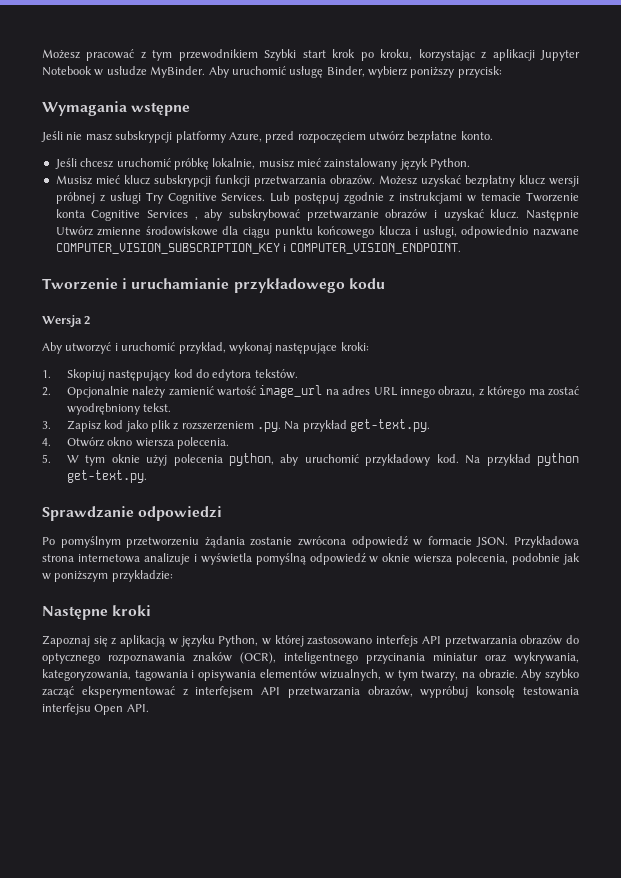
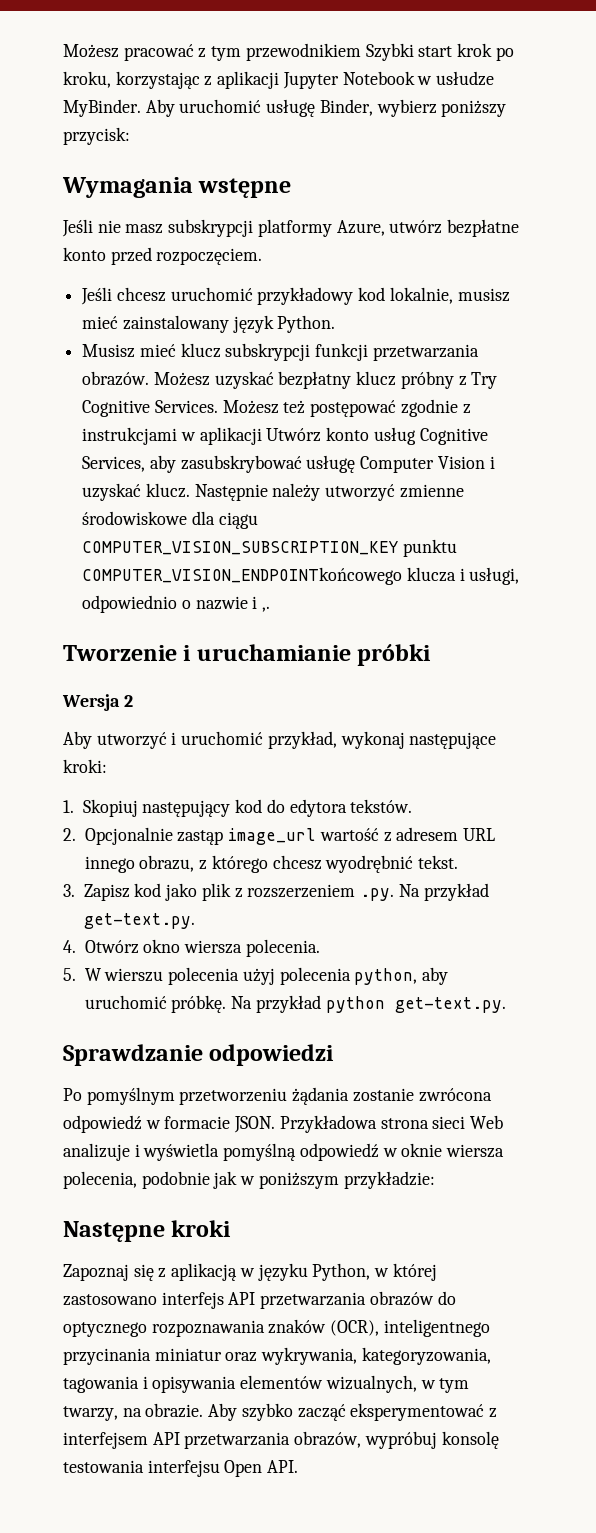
- Jeśli nie masz subskrypcji platformy Azure, przed rozpoczęciem utwórz bezpłatne konto.
+ Jeśli nie masz subskrypcji platformy Azure, utwórz bezpłatne konto przed rozpoczęciem.
- Jeśli chcesz uruchomić próbkę lokalnie, musisz mieć zainstalowany język Python.
+ Jeśli chcesz uruchomić przykładowy kod lokalnie, musisz mieć zainstalowany język Python.
- Możesz uzyskać bezpłatny klucz wersji próbnej z usługi Try Cognitive Services. Lub postępuj zgodnie z instrukcjami w temacie Tworzenie konta Cognitive Services , aby subskrybować przetwarzanie obrazów i uzyskać klucz.
+ Możesz uzyskać bezpłatny klucz próbny z Try Cognitive Services. Możesz też postępować zgodnie z instrukcjami w aplikacji Utwórz konto usług Cognitive Services, aby zasubskrybować usługę Computer Vision i uzyskać klucz.
- Następnie Utwórz zmienne środowiskowe dla ciągu punktu końcowego klucza i usługi, odpowiednio nazwane COMPUTER_VISION_SUBSCRIPTION_KEY i COMPUTER_VISION_ENDPOINT.
+ Następnie należy utworzyć zmienne środowiskowe dla ciągu COMPUTER_VISION_SUBSCRIPTION_KEY punktu COMPUTER_VISION_ENDPOINTkońcowego klucza i usługi, odpowiednio o nazwie i ,.
- Tworzenie i uruchamianie przykładowego kodu
+ Tworzenie i uruchamianie próbki
- 2. Opcjonalnie należy zamienić wartość image_url na adres URL innego obrazu, z którego ma zostać wyodrębniony tekst.
+ 2. Opcjonalnie zastąp image_url wartość z adresem URL innego obrazu, z którego chcesz wyodrębnić tekst.
- 5. W tym oknie użyj polecenia python, aby uruchomić przykładowy kod.
+ 5. W wierszu polecenia użyj polecenia python, aby uruchomić próbkę.
- Przykładowa strona internetowa analizuje i wyświetla pomyślną odpowiedź w oknie wiersza polecenia, podobnie jak w poniższym przykładzie:
+ Przykładowa strona sieci Web analizuje i wyświetla pomyślną odpowiedź w oknie wiersza polecenia, podobnie jak w poniższym przykładzie:

